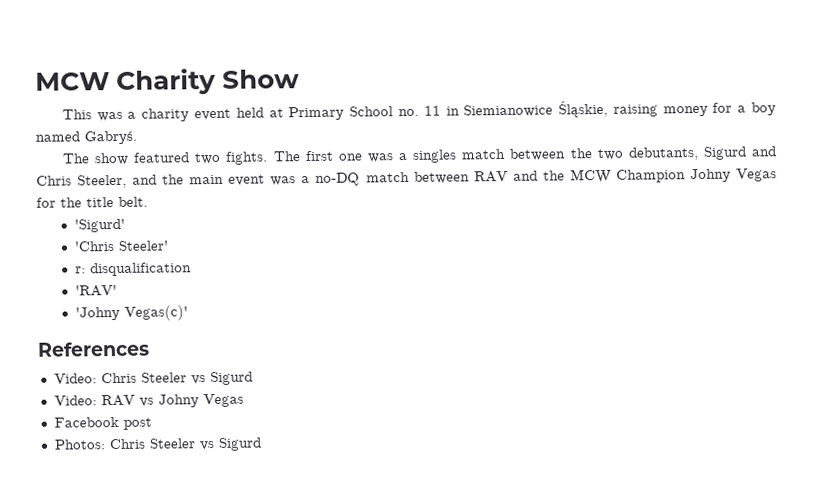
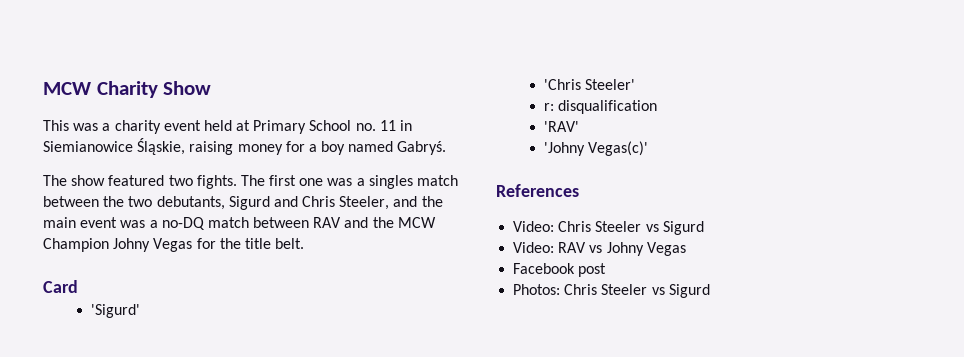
+ Card

